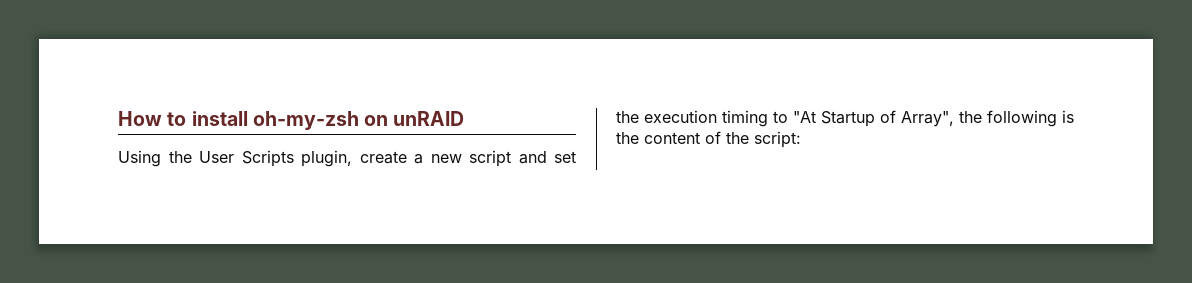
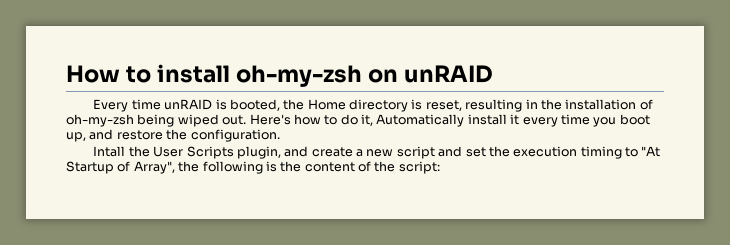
- Using the User Scripts plugin, create a new script and set the execution timing to "At Startup of Array", the following is the content of the script:
+ Every time unRAID is booted, the Home directory is reset, resulting in the installation of oh-my-zsh being wiped out. Here's how to do it, Automatically install it every time you boot up, and restore the configuration.
+ Intall the User Scripts plugin, and create a new script and set the execution timing to "At Startup of Array", the following is the content of the script:

